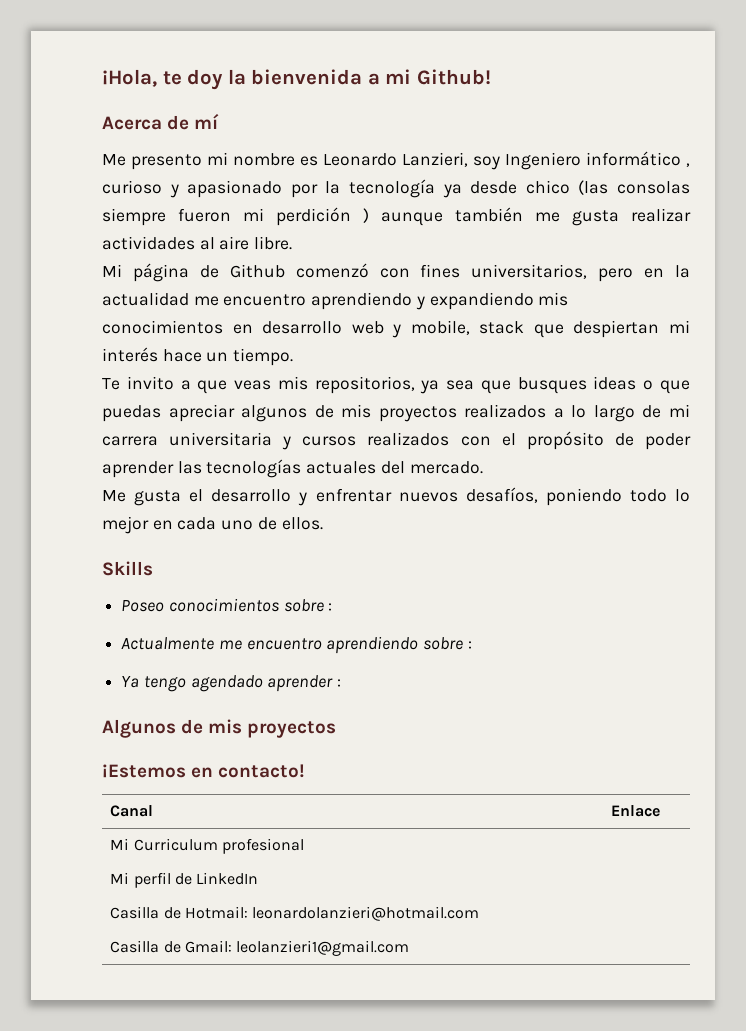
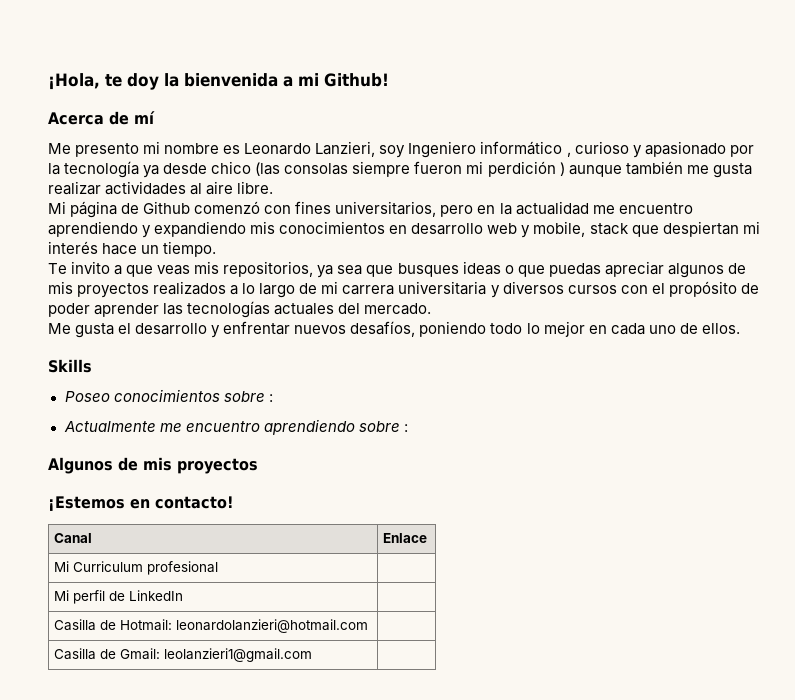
- Te invito a que veas mis repositorios, ya sea que busques ideas o que puedas apreciar algunos de mis proyectos realizados a lo largo de mi carrera universitaria y cursos realizados con el propósito de poder aprender las tecnologías actuales del mercado.
+ Te invito a que veas mis repositorios, ya sea que busques ideas o que puedas apreciar algunos de mis proyectos realizados a lo largo de mi carrera universitaria y diversos cursos con el propósito de poder aprender las tecnologías actuales del mercado.
- Ya tengo agendado aprender :

